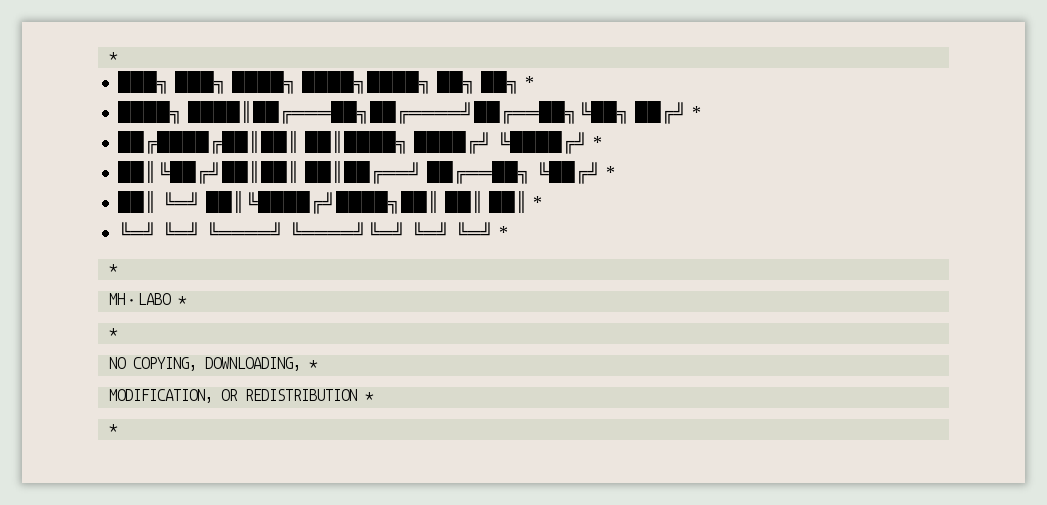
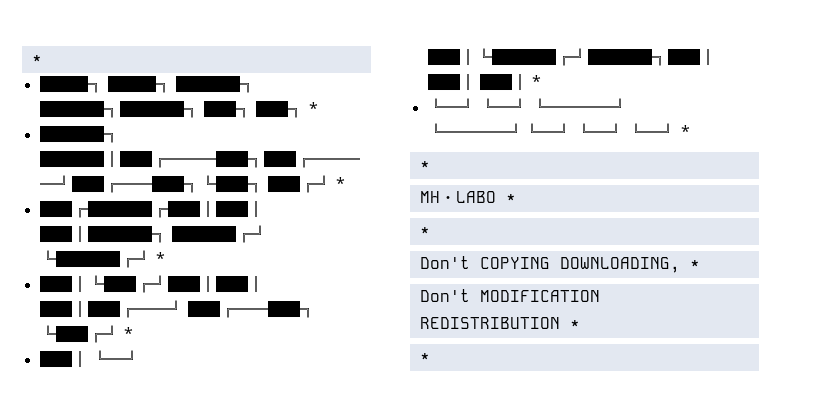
- NO COPYING, DOWNLOADING, *
+ Don't COPYING DOWNLOADING, *
- MODIFICATION, OR REDISTRIBUTION *
+ Don't MODIFICATION REDISTRIBUTION *

